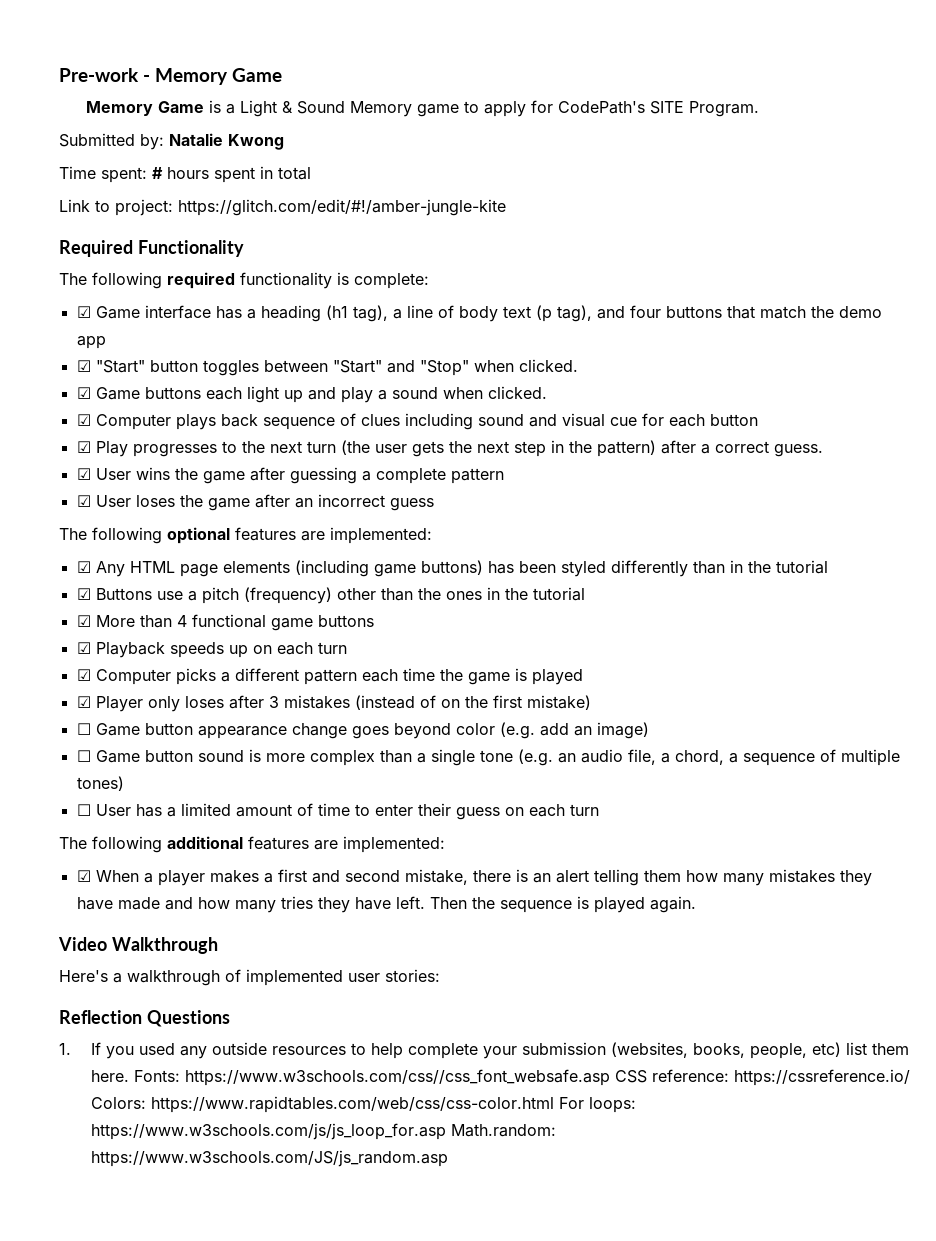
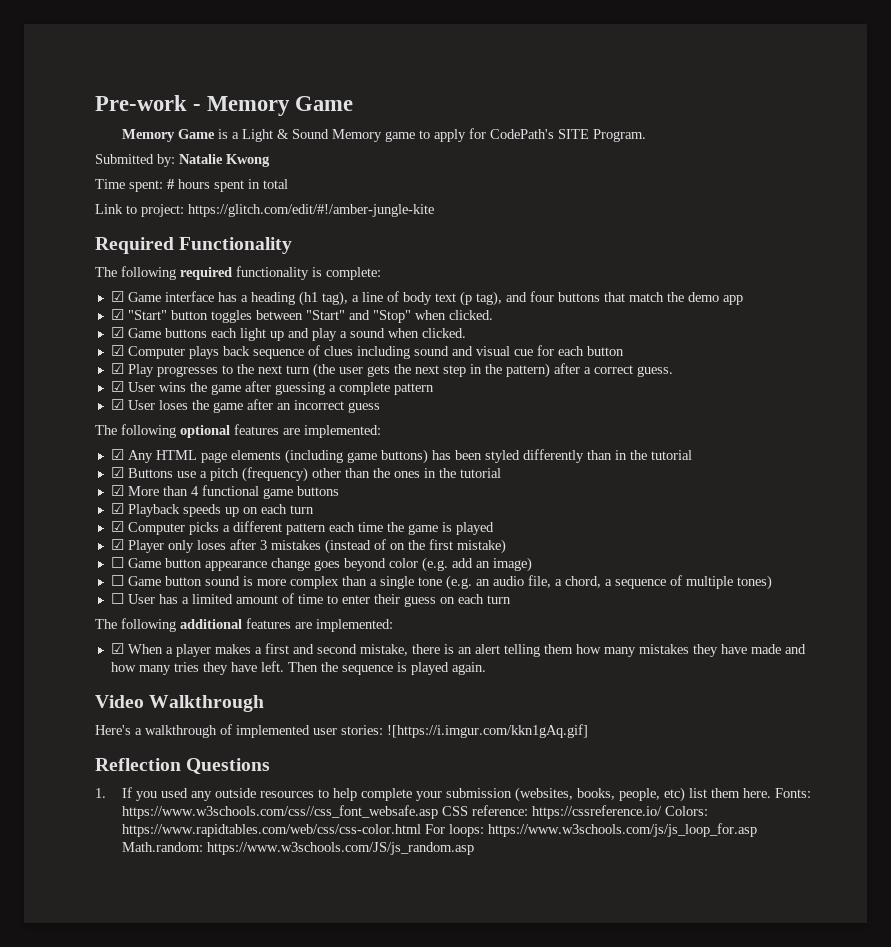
- Here's a walkthrough of implemented user stories:
+ Here's a walkthrough of implemented user stories: ![https://i.imgur.com/kkn1gAq.gif]

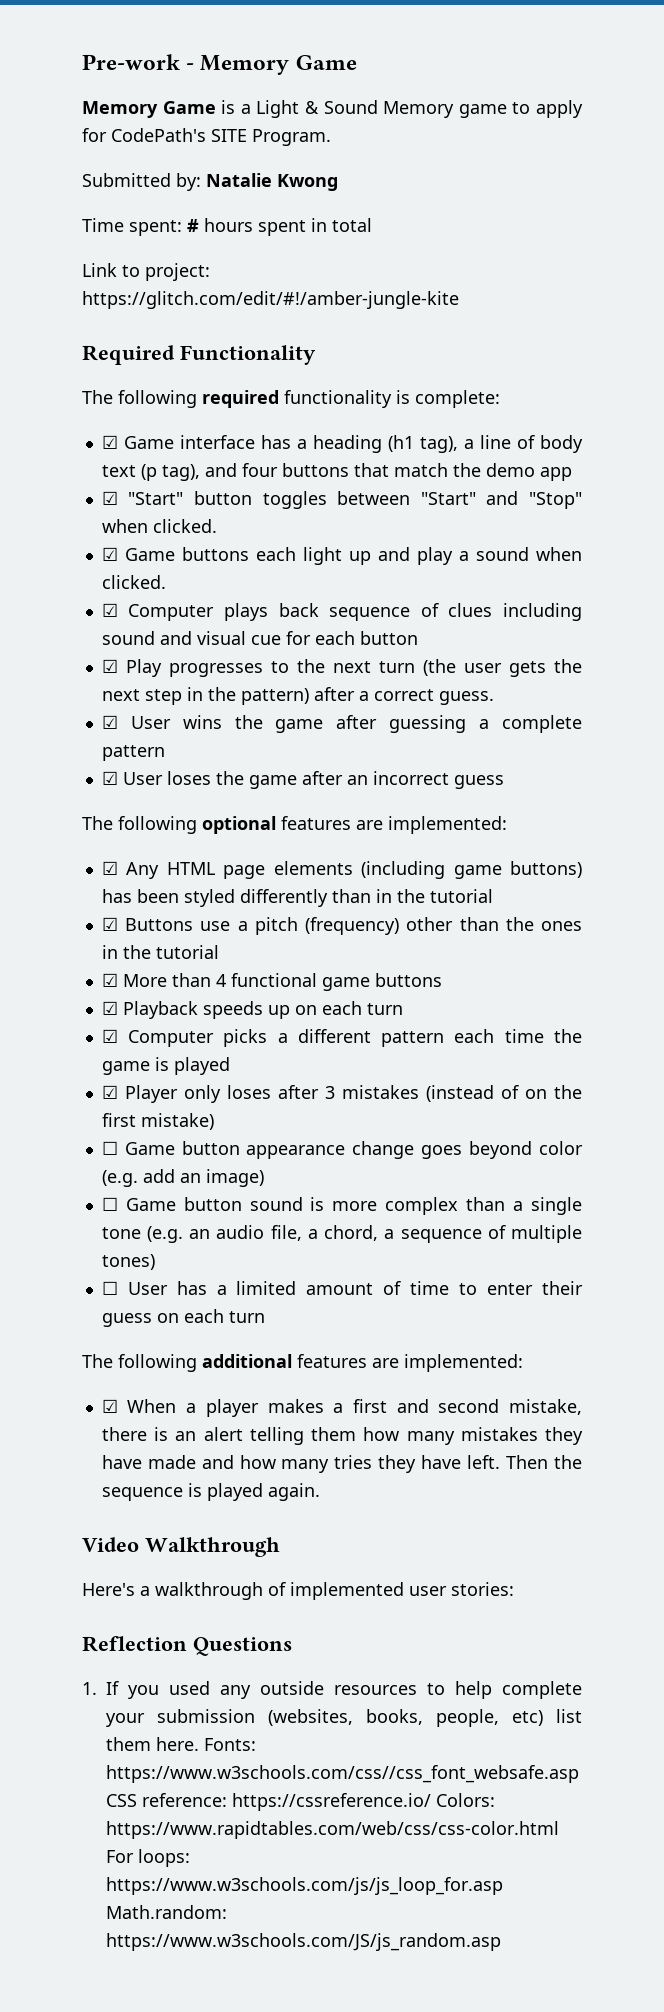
- Here's a walkthrough of implemented user stories: ![https://i.imgur.com/kkn1gAq.gif]
+ Here's a walkthrough of implemented user stories:

